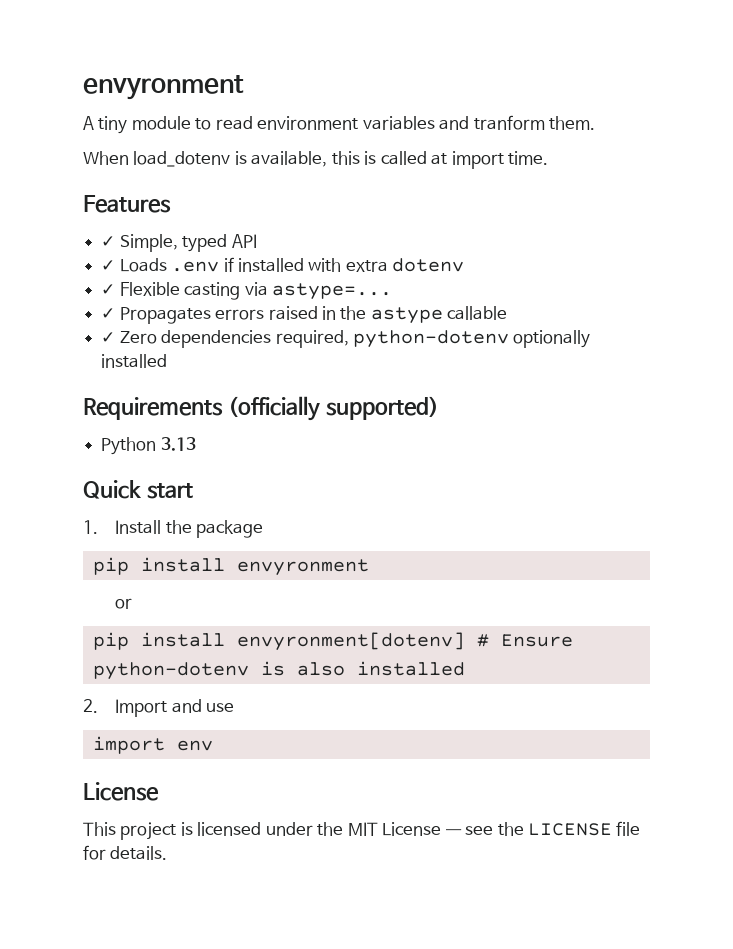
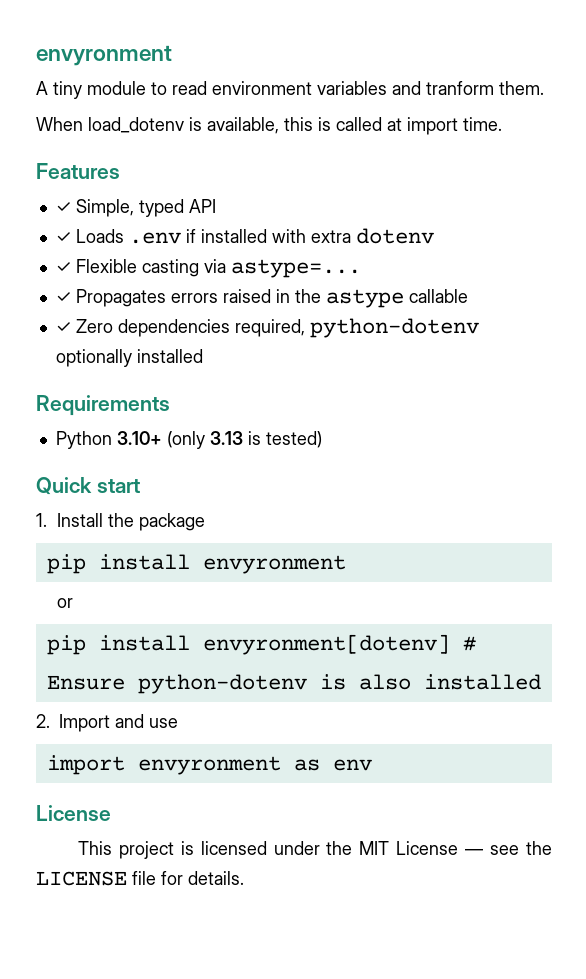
- Requirements (officially supported)
+ Requirements
- Python 3.13
+ Python 3.10+ (only 3.13 is tested)
- import env
+ import envyronment as env

